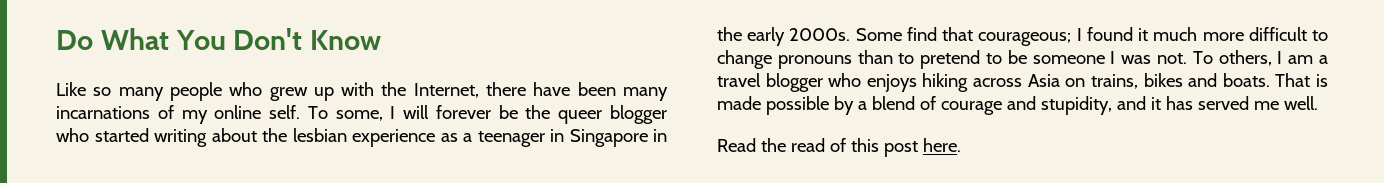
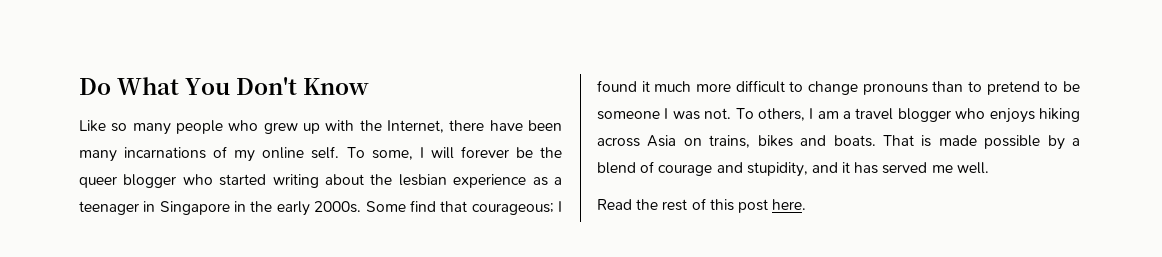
- Read the read of this post here.
+ Read the rest of this post here.

